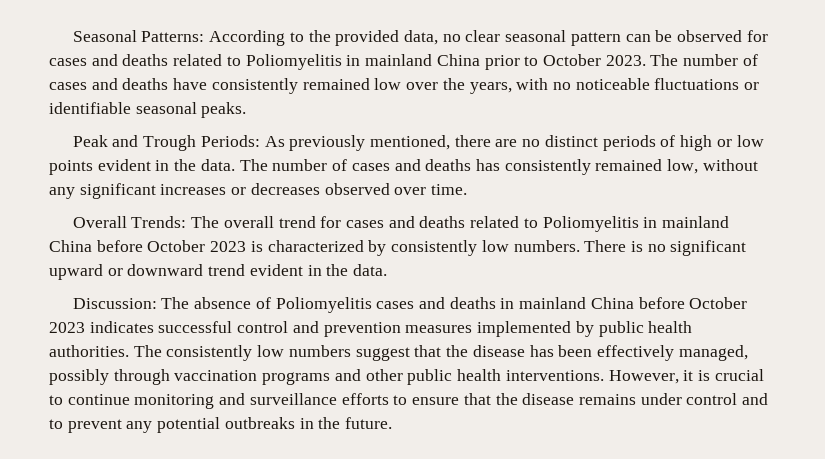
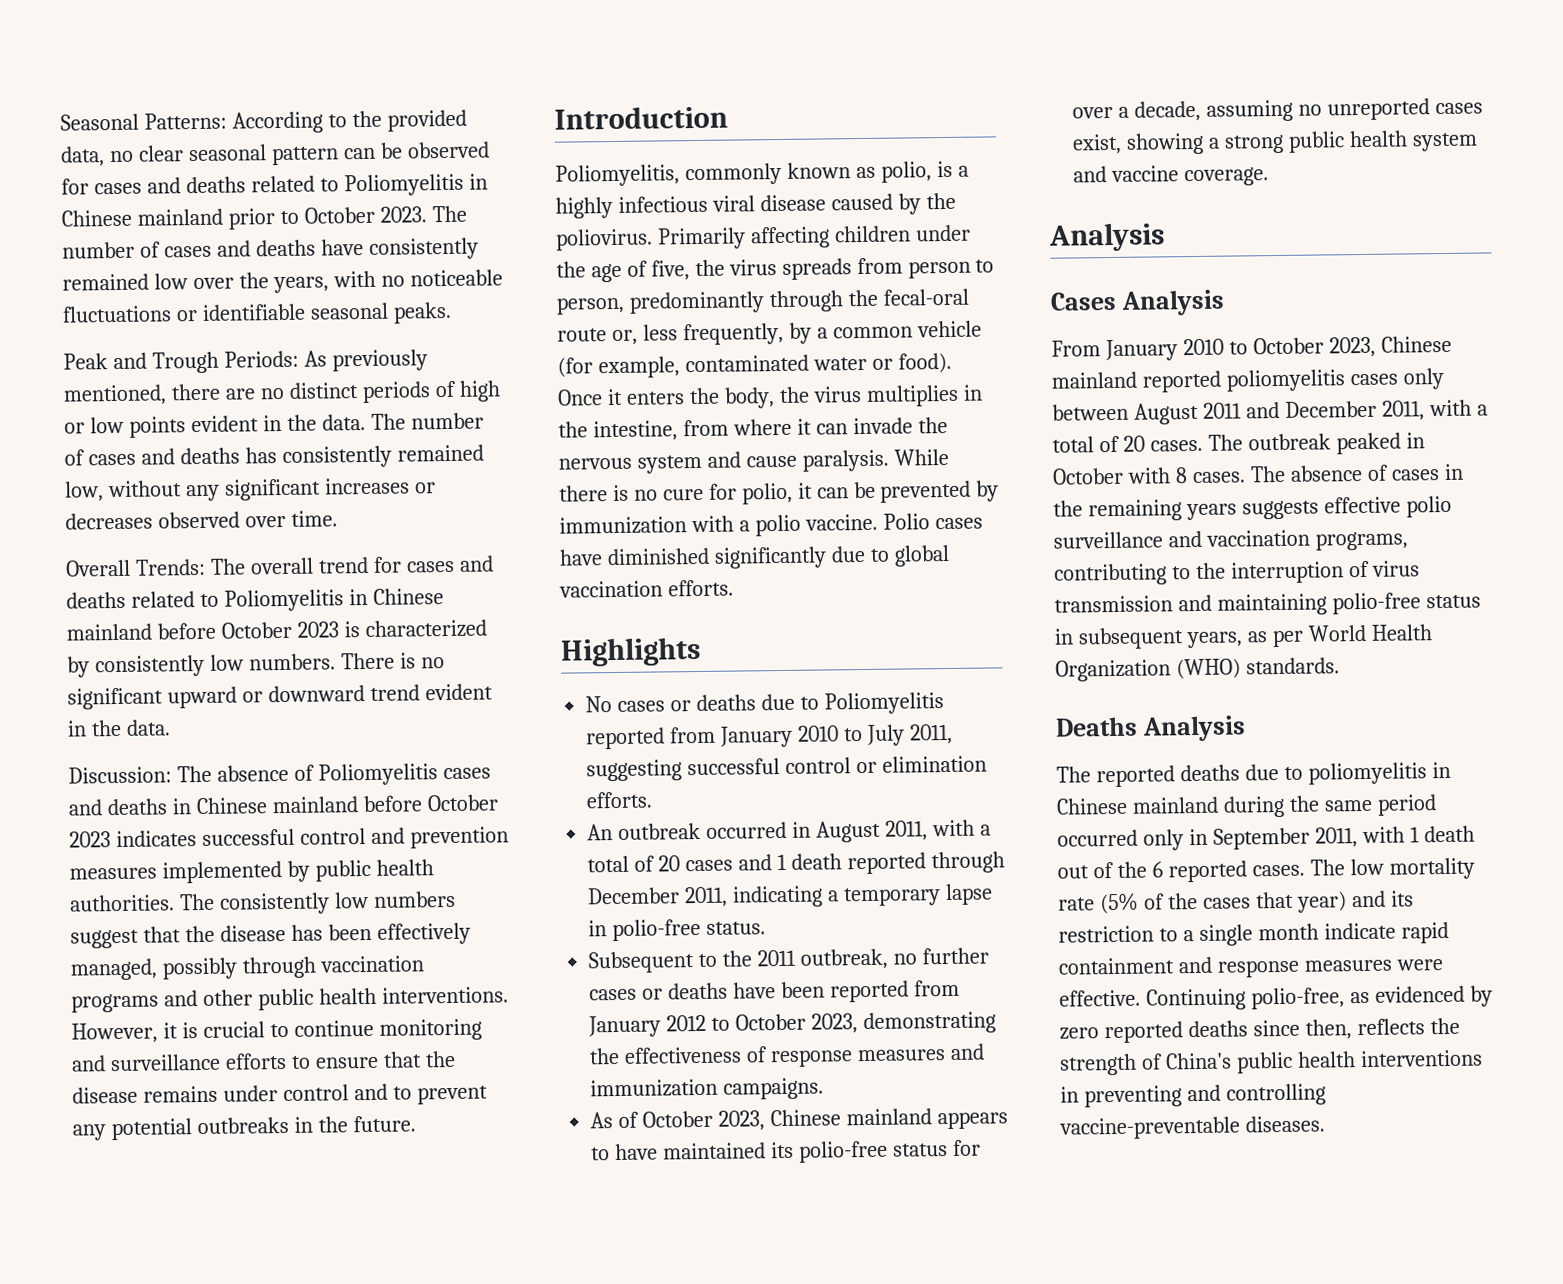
- Seasonal Patterns: According to the provided data, no clear seasonal pattern can be observed for cases and deaths related to Poliomyelitis in mainland China prior to October 2023.
+ Seasonal Patterns: According to the provided data, no clear seasonal pattern can be observed for cases and deaths related to Poliomyelitis in Chinese mainland prior to October 2023.
- Overall Trends: The overall trend for cases and deaths related to Poliomyelitis in mainland China before October 2023 is characterized by consistently low numbers.
+ Overall Trends: The overall trend for cases and deaths related to Poliomyelitis in Chinese mainland before October 2023 is characterized by consistently low numbers.
- Discussion: The absence of Poliomyelitis cases and deaths in mainland China before October 2023 indicates successful control and prevention measures implemented by public health authorities.
+ Discussion: The absence of Poliomyelitis cases and deaths in Chinese mainland before October 2023 indicates successful control and prevention measures implemented by public health authorities.
+ Introduction
+ Poliomyelitis, commonly known as polio, is a highly infectious viral disease caused by the poliovirus. Primarily affecting children under the age of five, the virus spreads from person to person, predominantly through the fecal-oral route or, less frequently, by a common vehicle (for example, contaminated water or food). Once it enters the body, the virus multiplies in the intestine, from where it can invade the nervous system and cause paralysis. While there is no cure for polio, it can be prevented by immunization with a polio vaccine. Polio cases have diminished significantly due to global vaccination efforts.
+ Highlights
+ No cases or deaths due to Poliomyelitis reported from January 2010 to July 2011, suggesting successful control or elimination efforts.
+ An outbreak occurred in August 2011, with a total of 20 cases and 1 death reported through December 2011, indicating a temporary lapse in polio-free status.
+ Subsequent to the 2011 outbreak, no further cases or deaths have been reported from January 2012 to October 2023, demonstrating the effectiveness of response measures and immunization campaigns.
+ As of October 2023, Chinese mainland appears to have maintained its polio-free status for over a decade, assuming no unreported cases exist, showing a strong public health system and vaccine coverage.
+ Analysis
+ Cases Analysis
+ From January 2010 to October 2023, Chinese mainland reported poliomyelitis cases only between August 2011 and December 2011, with a total of 20 cases. The outbreak peaked in October with 8 cases. The absence of cases in the remaining years suggests effective polio surveillance and vaccination programs, contributing to the interruption of virus transmission and maintaining polio-free status in subsequent years, as per World Health Organization (WHO) standards.
+ Deaths Analysis
+ The reported deaths due to poliomyelitis in Chinese mainland during the same period occurred only in September 2011, with 1 death out of the 6 reported cases. The low mortality rate (5% of the cases that year) and its restriction to a single month indicate rapid containment and response measures were effective. Continuing polio-free, as evidenced by zero reported deaths since then, reflects the strength of China's public health interventions in preventing and controlling vaccine-preventable diseases.

